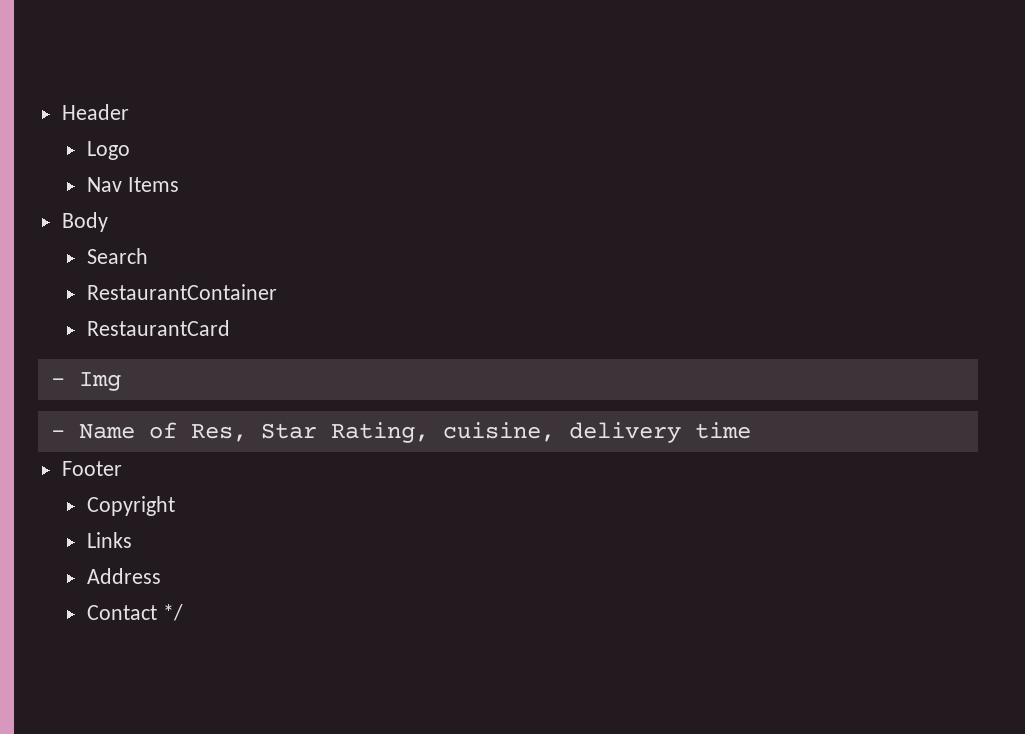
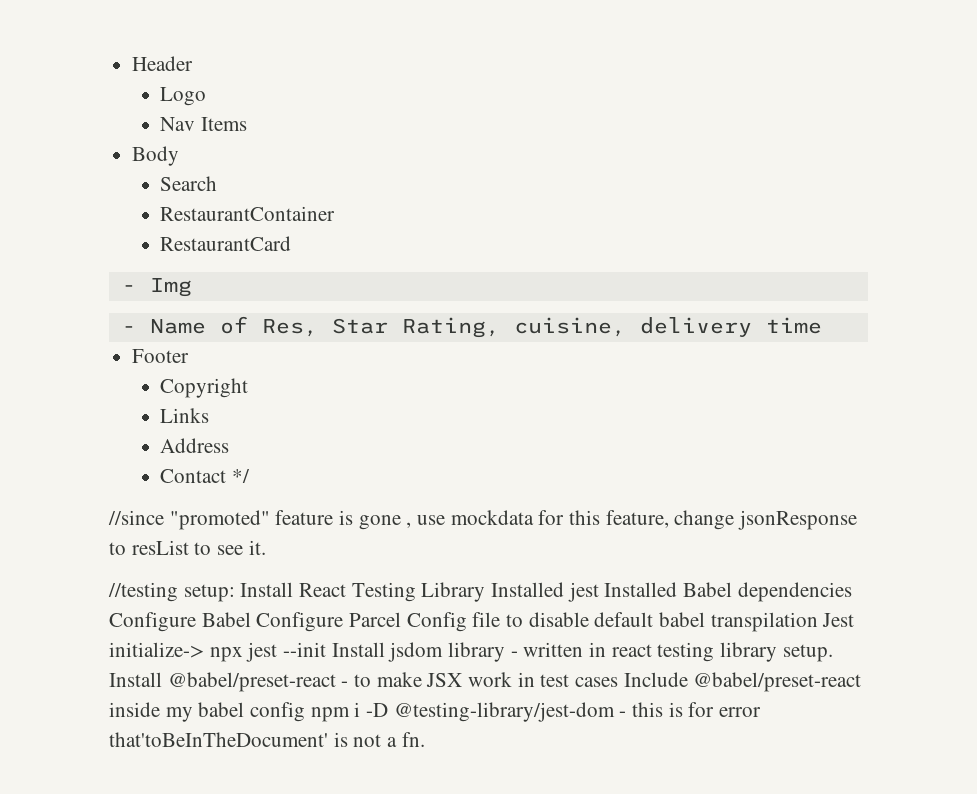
+ //since "promoted" feature is gone , use mockdata for this feature, change jsonResponse to resList to see it.
+ //testing setup: Install React Testing Library Installed jest Installed Babel dependencies Configure Babel Configure Parcel Config file to disable default babel transpilation Jest initialize-> npx jest --init Install jsdom library - written in react testing library setup. Install @babel/preset-react - to make JSX work in test cases Include @babel/preset-react inside my babel config npm i -D @testing-library/jest-dom - this is for error that'toBeInTheDocument' is not a fn.

